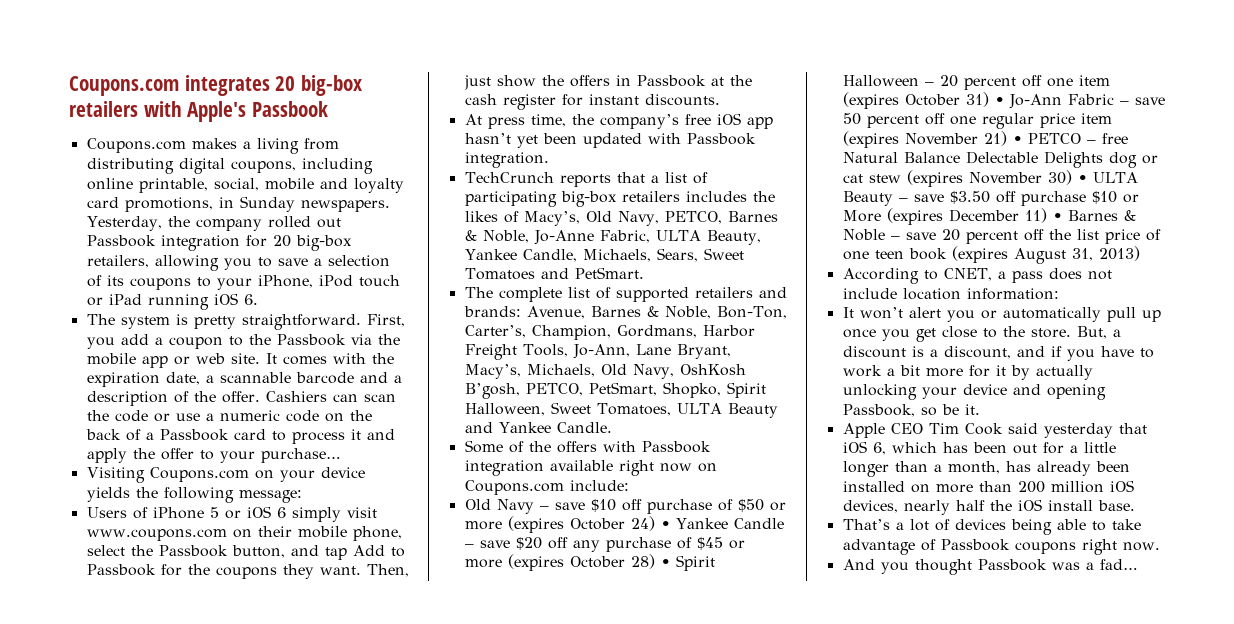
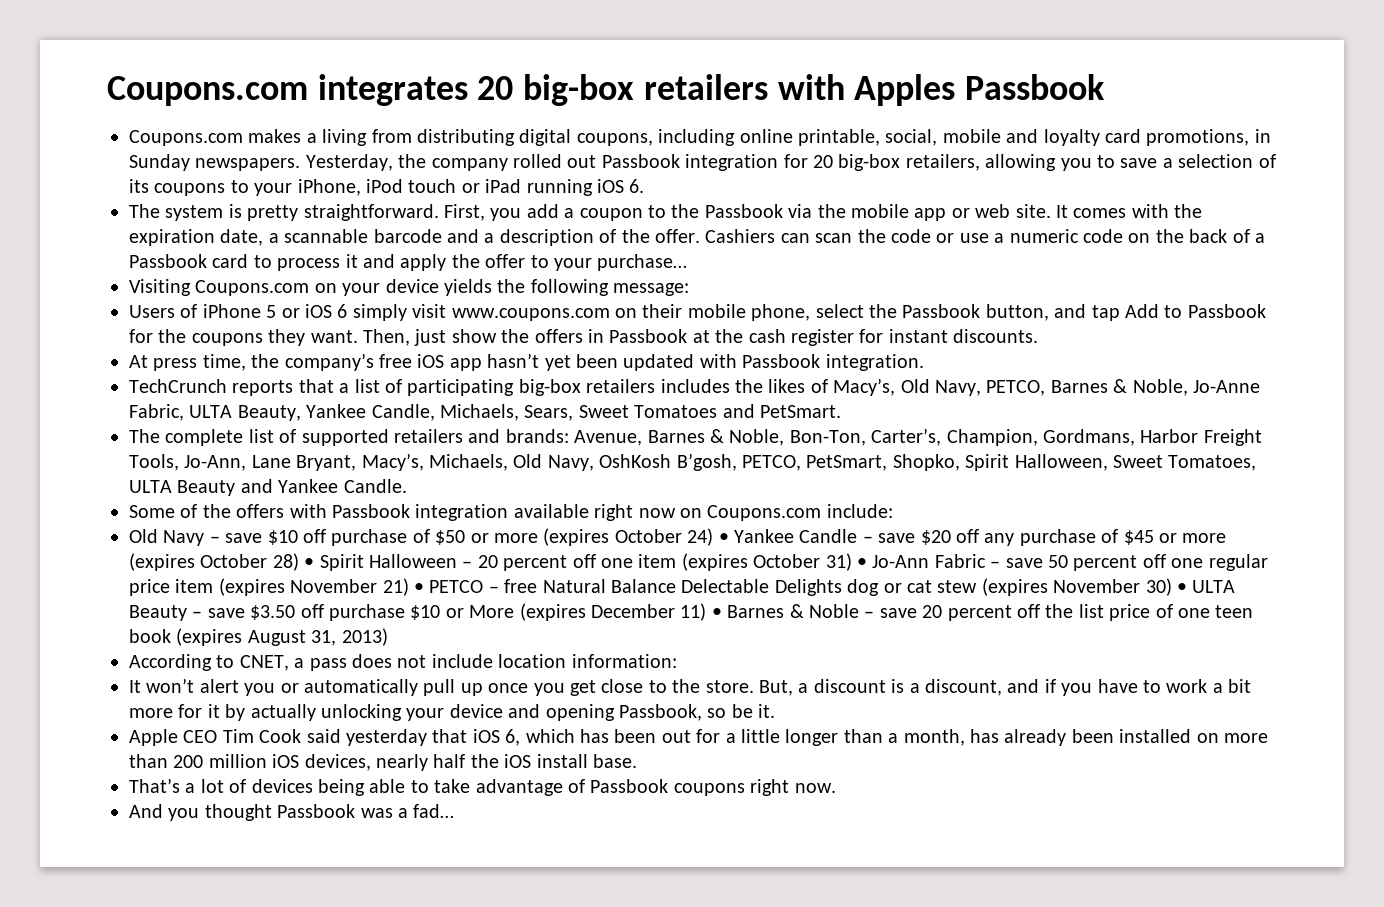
- Coupons.com integrates 20 big-box retailers with Apple's Passbook
+ Coupons.com integrates 20 big-box retailers with Apples Passbook

